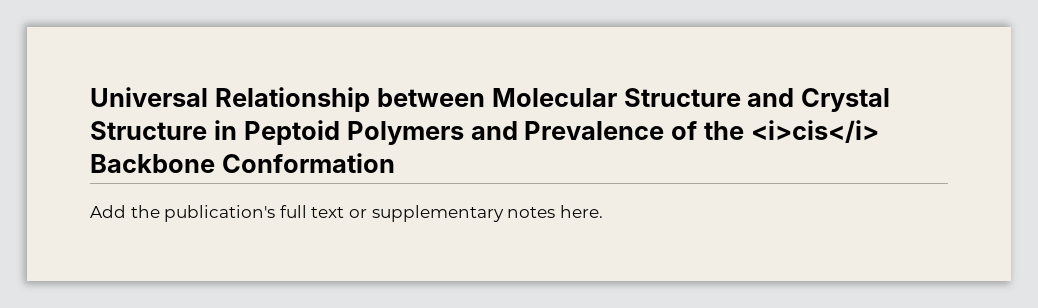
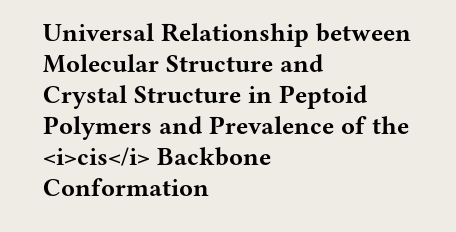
- Add the publication's full text or supplementary notes here.

